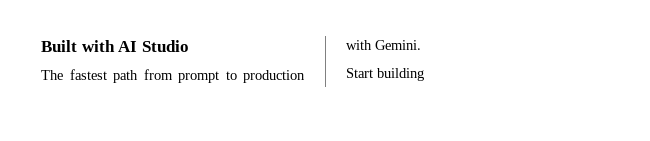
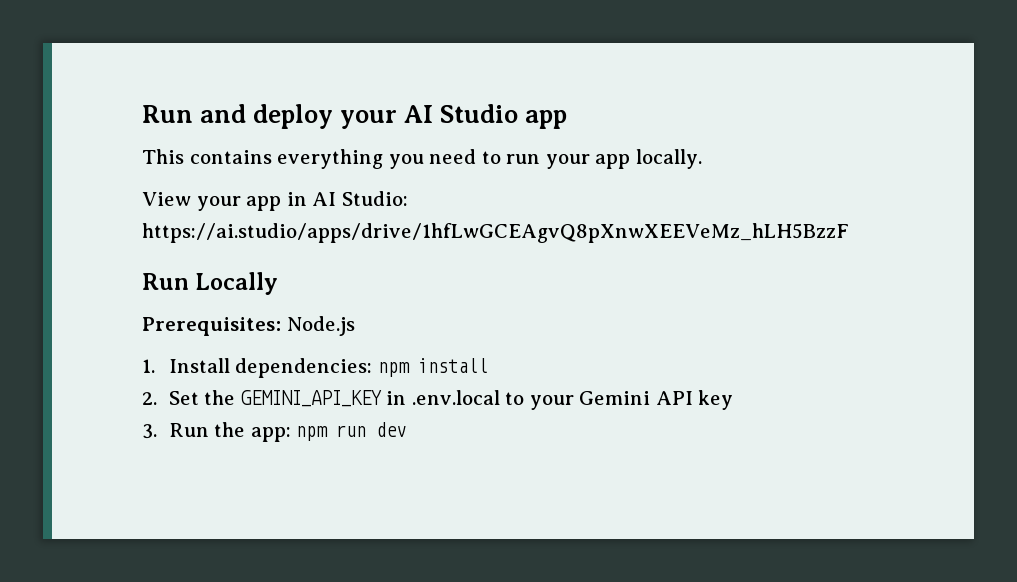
- Built with AI Studio
- The fastest path from prompt to production with Gemini.
- Start building
+ Run and deploy your AI Studio app
+ This contains everything you need to run your app locally.
+ View your app in AI Studio: https://ai.studio/apps/drive/1hfLwGCEAgvQ8pXnwXEEVeMz_hLH5BzzF
+ Run Locally
+ Prerequisites: Node.js
+ 1. Install dependencies: npm install
+ 2. Set the GEMINI_API_KEY in .env.local to your Gemini API key
+ 3. Run the app: npm run dev

